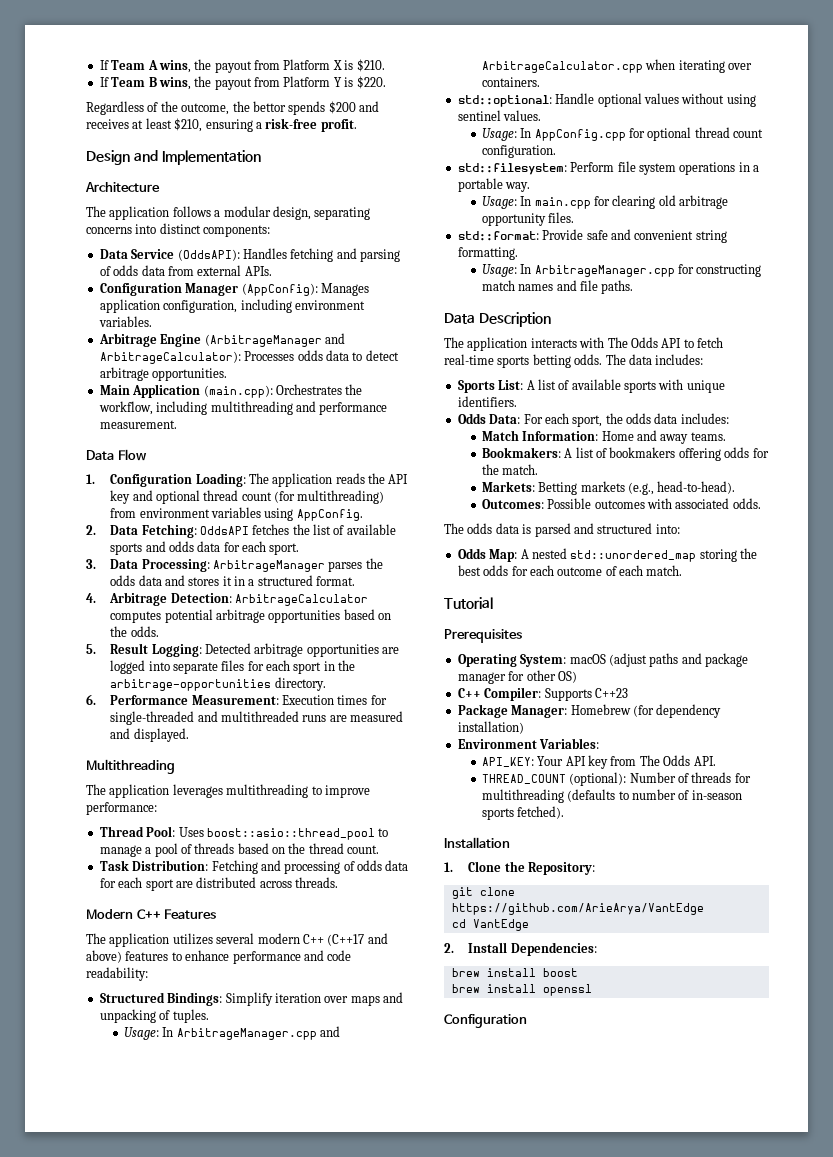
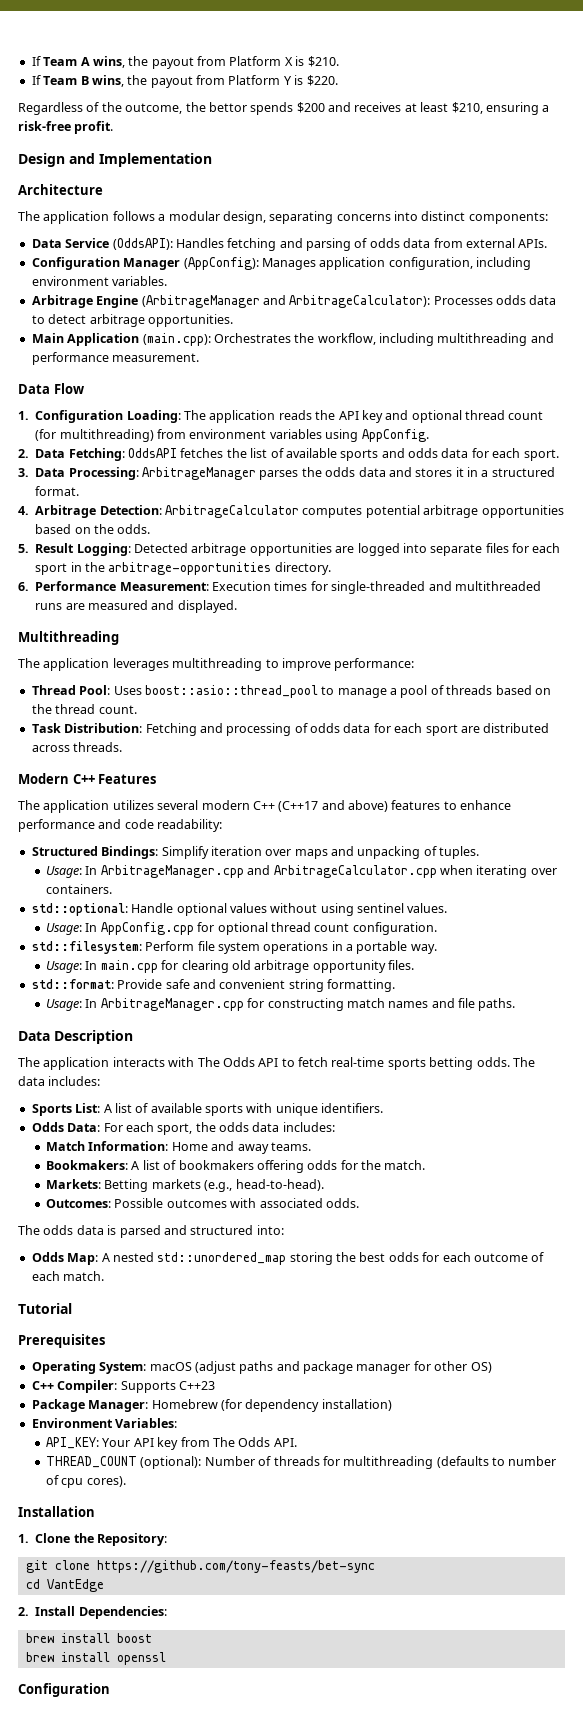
- THREAD_COUNT (optional): Number of threads for multithreading (defaults to number of in-season sports fetched).
+ THREAD_COUNT (optional): Number of threads for multithreading (defaults to number of cpu cores).
- git clone https://github.com/ArieArya/VantEdge
+ git clone https://github.com/tony-feasts/bet-sync

